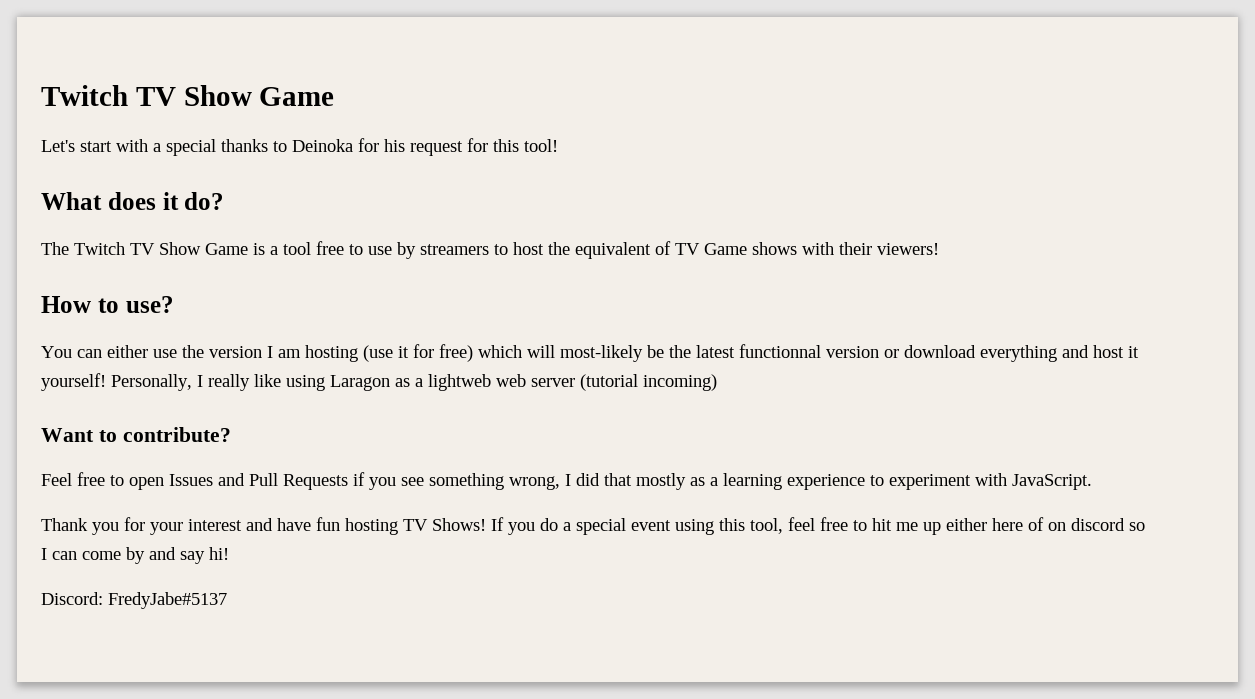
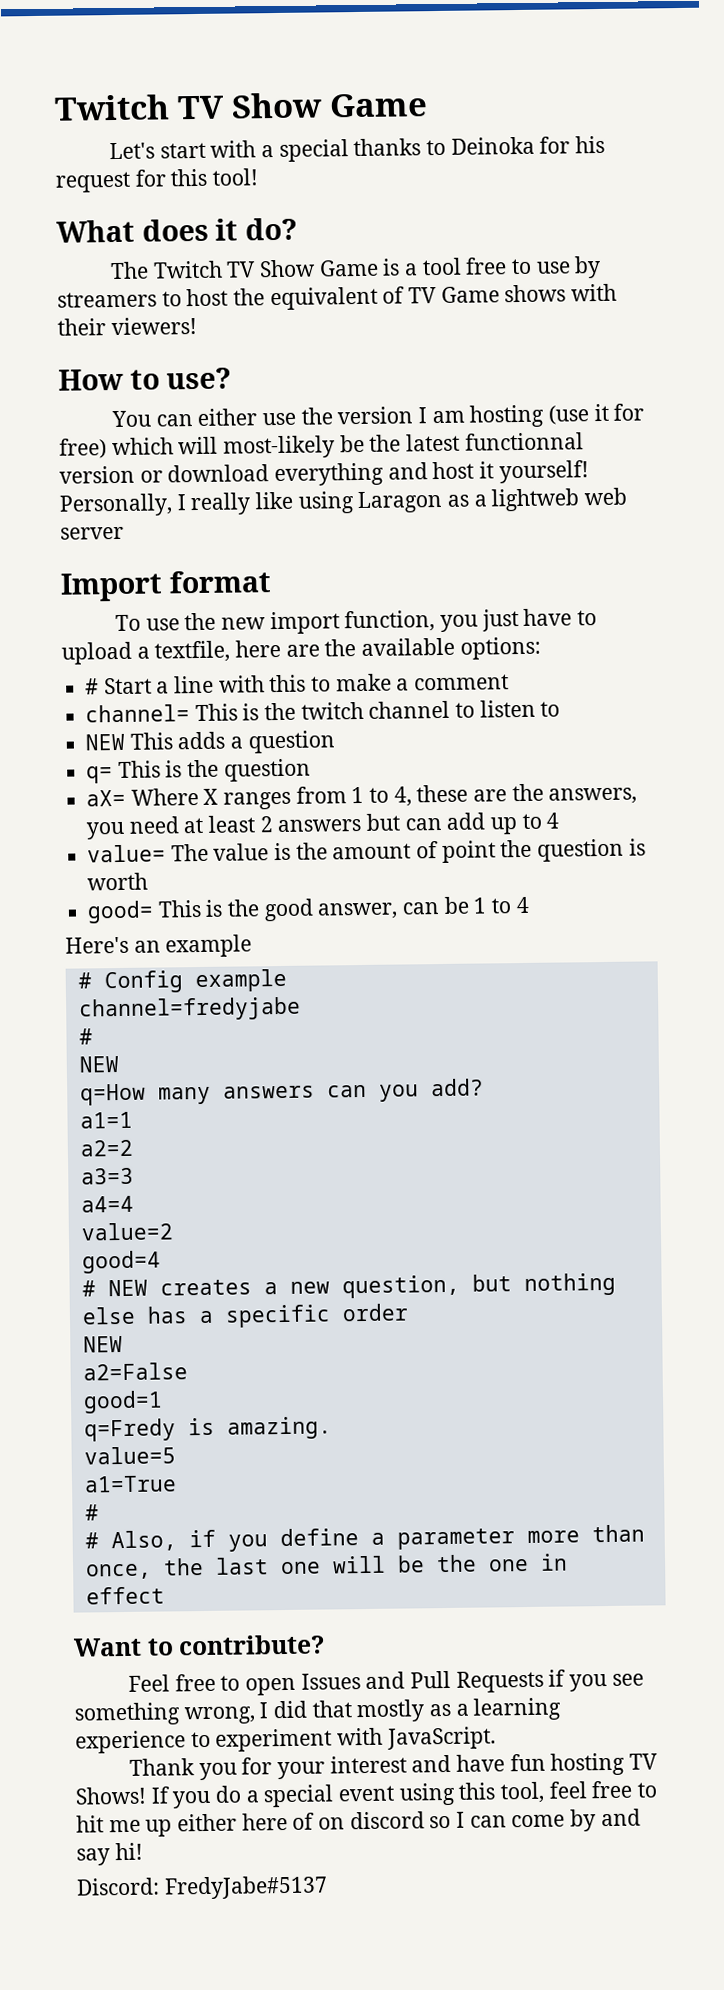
- Personally, I really like using Laragon as a lightweb web server (tutorial incoming)
+ Personally, I really like using Laragon as a lightweb web server
+ Import format
+ To use the new import function, you just have to upload a textfile, here are the available options:
+ # Start a line with this to make a comment
+ channel= This is the twitch channel to listen to
+ NEW This adds a question
+ q= This is the question
+ aX= Where X ranges from 1 to 4, these are the answers, you need at least 2 answers but can add up to 4
+ value= The value is the amount of point the question is worth
+ good= This is the good answer, can be 1 to 4
+ Here's an example
+ # Config example
+ channel=fredyjabe
+ #
+ NEW
+ q=How many answers can you add?
+ a1=1
+ a2=2
+ a3=3
+ a4=4
+ value=2
+ good=4
+ # NEW creates a new question, but nothing else has a specific order
+ NEW
+ a2=False
+ good=1
+ q=Fredy is amazing.
+ value=5
+ a1=True
+ #
+ # Also, if you define a parameter more than once, the last one will be the one in effect

